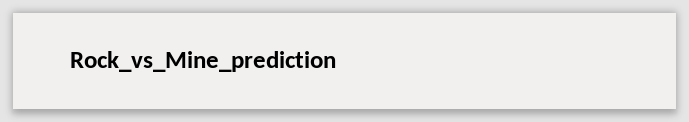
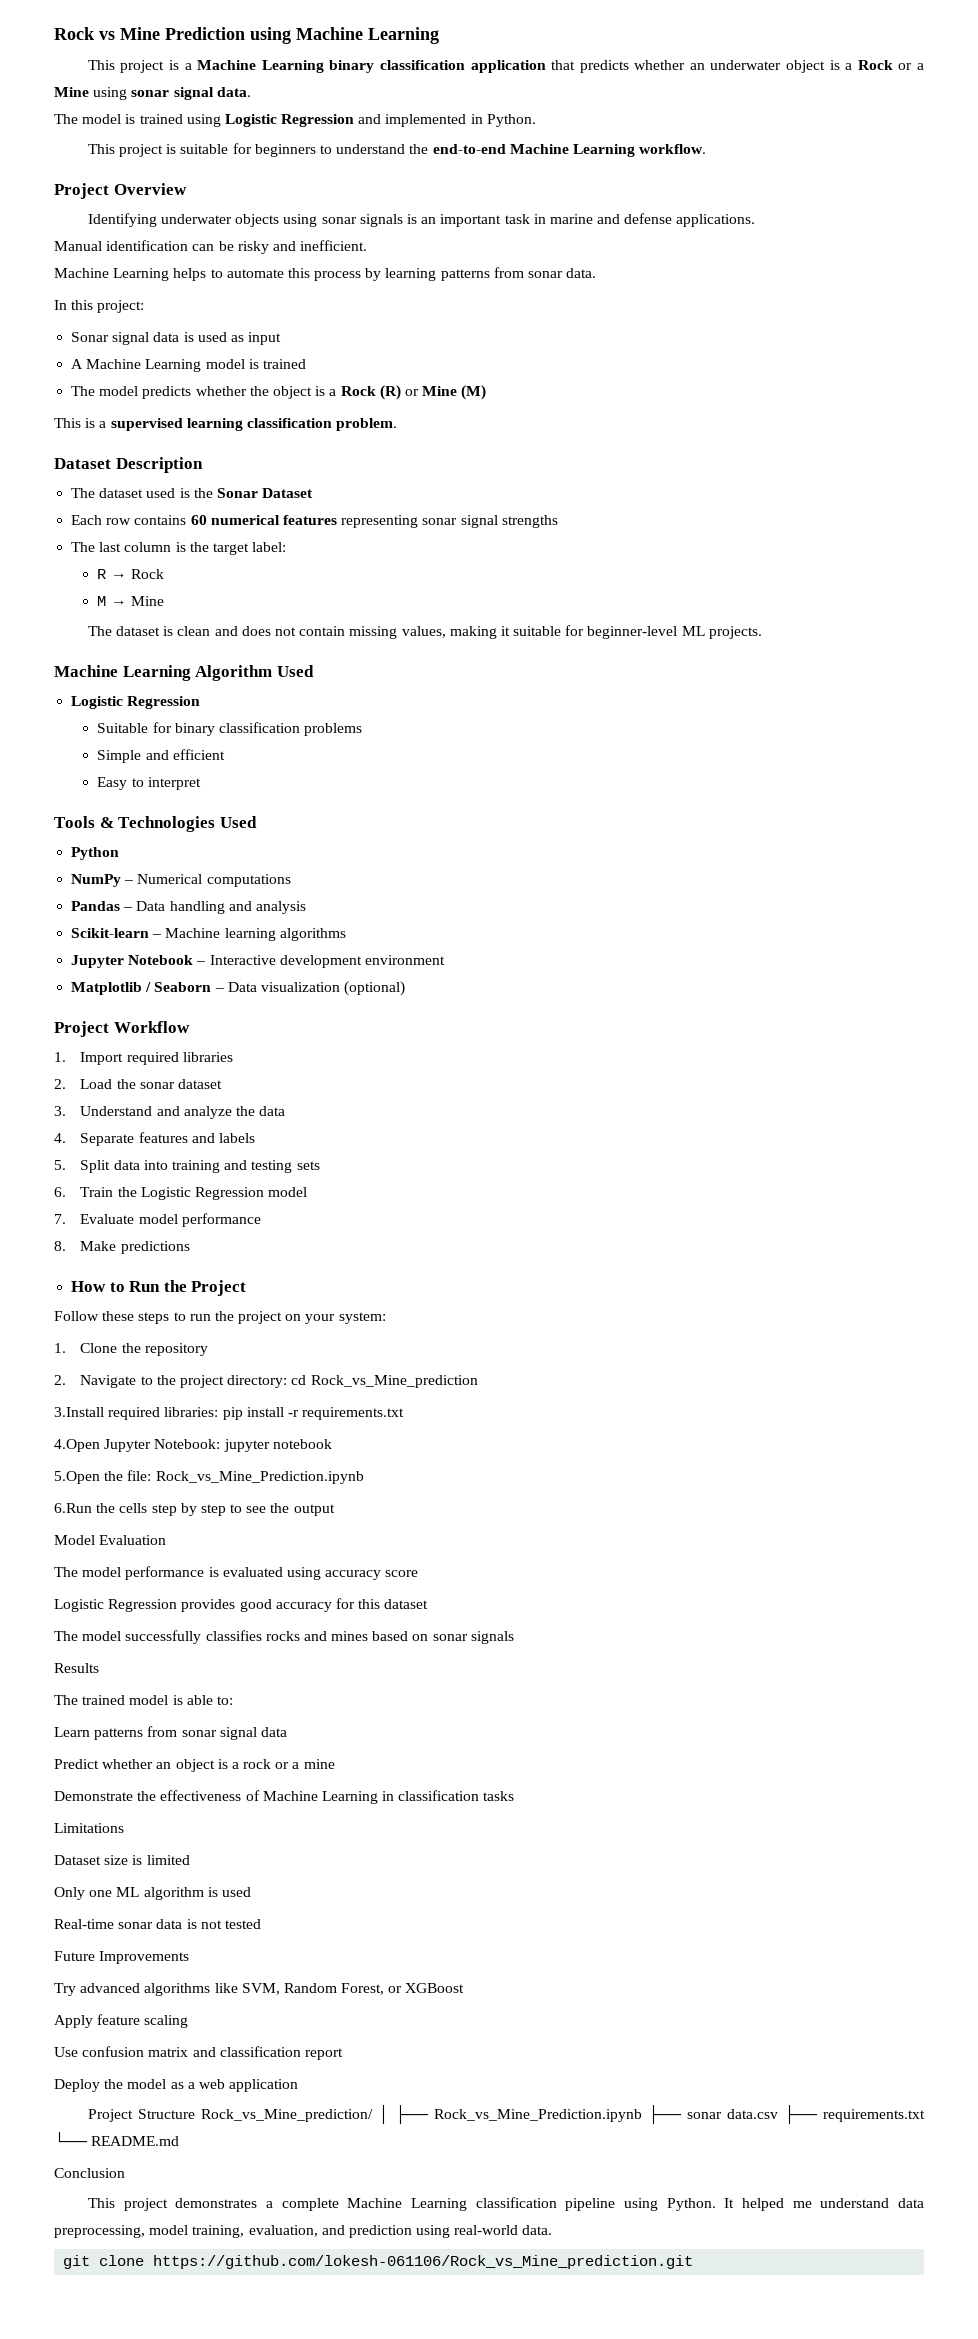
- Rock_vs_Mine_prediction
+ Rock vs Mine Prediction using Machine Learning
+ This project is a Machine Learning binary classification application that predicts whether an underwater object is a Rock or a Mine using sonar signal data.
+ The model is trained using Logistic Regression and implemented in Python.
+ This project is suitable for beginners to understand the end-to-end Machine Learning workflow.
+ Project Overview
+ Identifying underwater objects using sonar signals is an important task in marine and defense applications.
+ Manual identification can be risky and inefficient.
+ Machine Learning helps to automate this process by learning patterns from sonar data.
+ In this project:
+ Sonar signal data is used as input
+ A Machine Learning model is trained
+ The model predicts whether the object is a Rock (R) or Mine (M)
+ This is a supervised learning classification problem.
+ Dataset Description
+ The dataset used is the Sonar Dataset
+ Each row contains 60 numerical features representing sonar signal strengths
+ The last column is the target label:
+ R → Rock
+ M → Mine
+ The dataset is clean and does not contain missing values, making it suitable for beginner-level ML projects.
+ Machine Learning Algorithm Used
+ Logistic Regression
+ Suitable for binary classification problems
+ Simple and efficient
+ Easy to interpret
+ Tools & Technologies Used
+ Python
+ NumPy – Numerical computations
+ Pandas – Data handling and analysis
+ Scikit-learn – Machine learning algorithms
+ Jupyter Notebook – Interactive development environment
+ Matplotlib / Seaborn – Data visualization (optional)
+ Project Workflow
+ 1. Import required libraries
+ 2. Load the sonar dataset
+ 3. Understand and analyze the data
+ 4. Separate features and labels
+ 5. Split data into training and testing sets
+ 6. Train the Logistic Regression model
+ 7. Evaluate model performance
+ 8. Make predictions
+ How to Run the Project
+ Follow these steps to run the project on your system:
+ 1. Clone the repository
+ 2. Navigate to the project directory: cd Rock_vs_Mine_prediction
+ 3.Install required libraries: pip install -r requirements.txt
+ 4.Open Jupyter Notebook: jupyter notebook
+ 5.Open the file: Rock_vs_Mine_Prediction.ipynb
+ 6.Run the cells step by step to see the output
+ Model Evaluation
+ The model performance is evaluated using accuracy score
+ Logistic Regression provides good accuracy for this dataset
+ The model successfully classifies rocks and mines based on sonar signals
+ Results
+ The trained model is able to:
+ Learn patterns from sonar signal data
+ Predict whether an object is a rock or a mine
+ Demonstrate the effectiveness of Machine Learning in classification tasks
+ Limitations
+ Dataset size is limited
+ Only one ML algorithm is used
+ Real-time sonar data is not tested
+ Future Improvements
+ Try advanced algorithms like SVM, Random Forest, or XGBoost
+ Apply feature scaling
+ Use confusion matrix and classification report
+ Deploy the model as a web application
+ Project Structure Rock_vs_Mine_prediction/ │ ├── Rock_vs_Mine_Prediction.ipynb ├── sonar data.csv ├── requirements.txt └── README.md
+ Conclusion
+ This project demonstrates a complete Machine Learning classification pipeline using Python. It helped me understand data preprocessing, model training, evaluation, and prediction using real-world data.
+ git clone https://github.com/lokesh-061106/Rock_vs_Mine_prediction.git

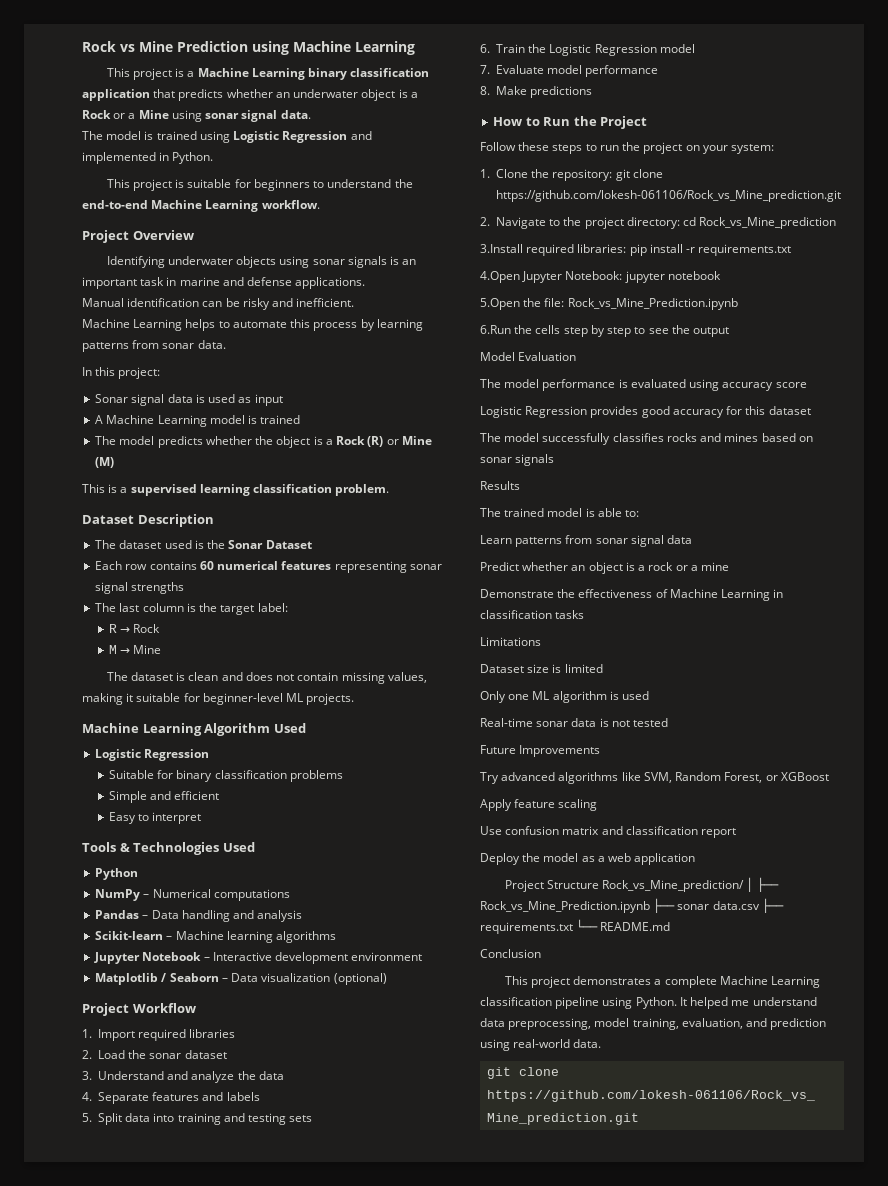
- 1. Clone the repository
+ 1. Clone the repository: git clone https://github.com/lokesh-061106/Rock_vs_Mine_prediction.git

